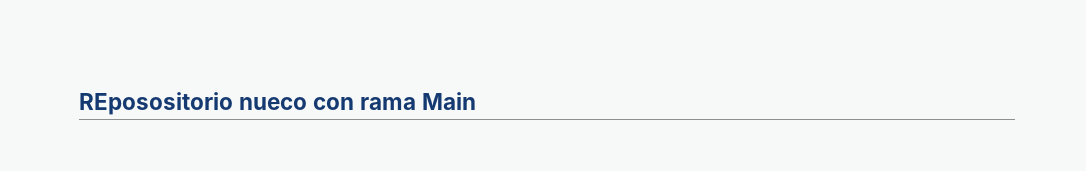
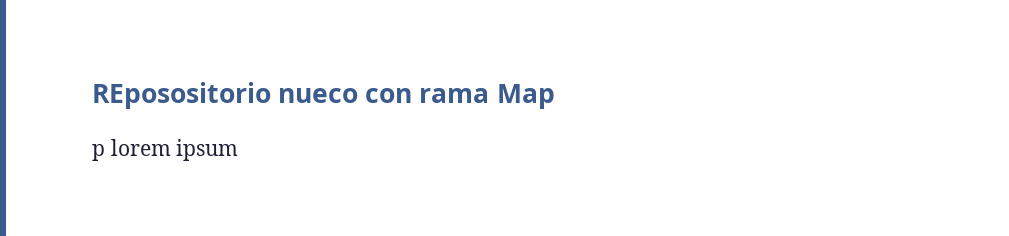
- REposositorio nueco con rama Main
+ REposositorio nueco con rama Map
+ p lorem ipsum

